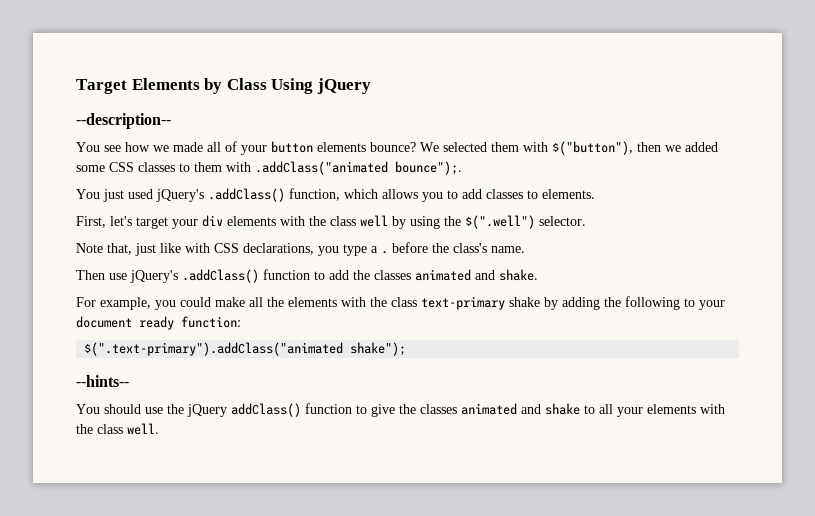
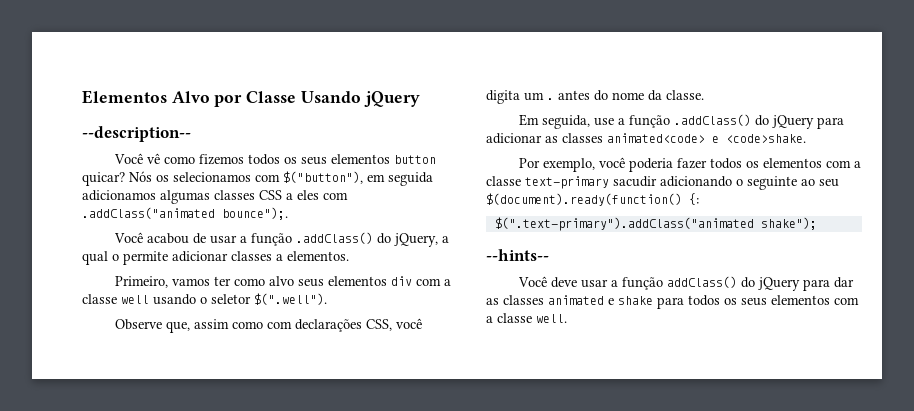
- Target Elements by Class Using jQuery
+ Elementos Alvo por Classe Usando jQuery
  --description--
- You see how we made all of your button elements bounce? We selected them with $("button"), then we added some CSS classes to them with .addClass("animated bounce");.
- You just used jQuery's .addClass() function, which allows you to add classes to elements.
- First, let's target your div elements with the class well by using the $(".well") selector.
- Note that, just like with CSS declarations, you type a . before the class's name.
- Then use jQuery's .addClass() function to add the classes animated and shake.
- For example, you could make all the elements with the class text-primary shake by adding the following to your document ready function:
+ Você vê como fizemos todos os seus elementos button quicar? Nós os selecionamos com $("button"), em seguida adicionamos algumas classes CSS a eles com .addClass("animated bounce");.
+ Você acabou de usar a função .addClass() do jQuery, a qual o permite adicionar classes a elementos.
+ Primeiro, vamos ter como alvo seus elementos div com a classe well usando o seletor $(".well").
+ Observe que, assim como com declarações CSS, você digita um . antes do nome da classe.
+ Em seguida, use a função .addClass() do jQuery para adicionar as classes animated<code> e <code>shake.
+ Por exemplo, você poderia fazer todos os elementos com a classe text-primary sacudir adicionando o seguinte ao seu $(document).ready(function() {:
  $(".text-primary").addClass("animated shake");
  --hints--
- You should use the jQuery addClass() function to give the classes animated and shake to all your elements with the class well.
+ Você deve usar a função addClass() do jQuery para dar as classes animated e shake para todos os seus elementos com a classe well.

